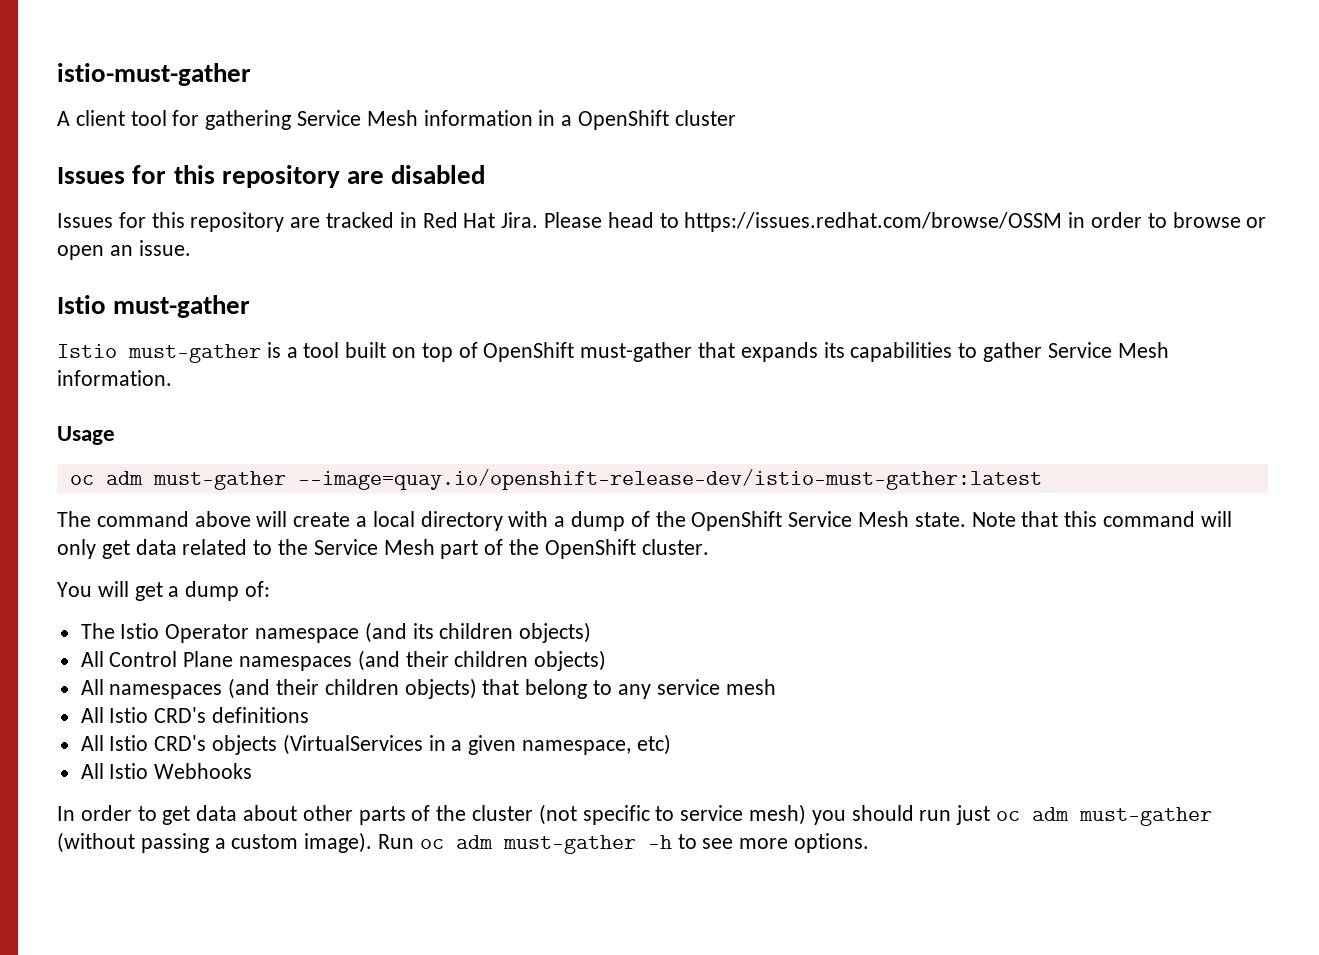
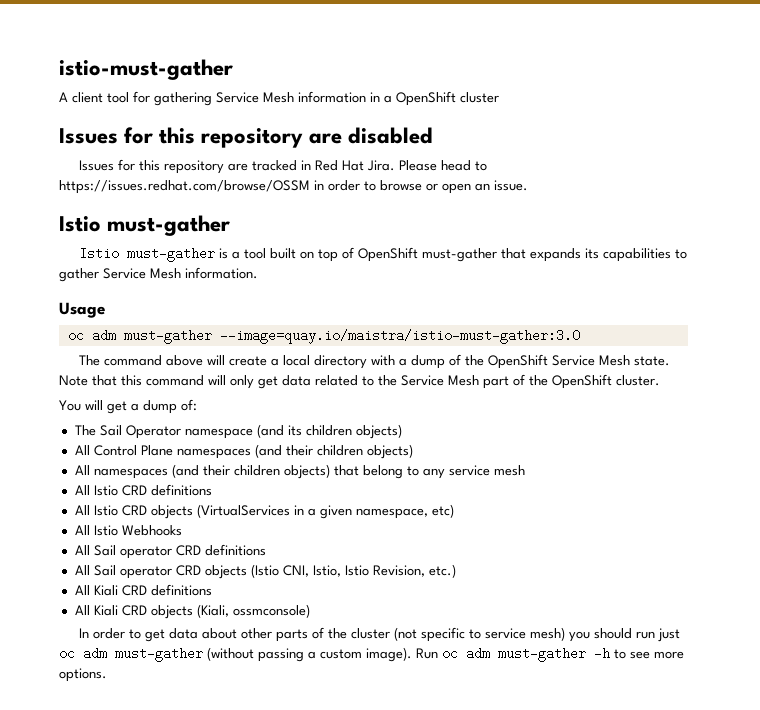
- oc adm must-gather --image=quay.io/openshift-release-dev/istio-must-gather:latest
+ oc adm must-gather --image=quay.io/maistra/istio-must-gather:3.0
- The Istio Operator namespace (and its children objects)
+ The Sail Operator namespace (and its children objects)
- All Istio CRD's definitions
+ All Istio CRD definitions
- All Istio CRD's objects (VirtualServices in a given namespace, etc)
+ All Istio CRD objects (VirtualServices in a given namespace, etc)
+ All Sail operator CRD definitions
+ All Sail operator CRD objects (Istio CNI, Istio, Istio Revision, etc.)
+ All Kiali CRD definitions
+ All Kiali CRD objects (Kiali, ossmconsole)

